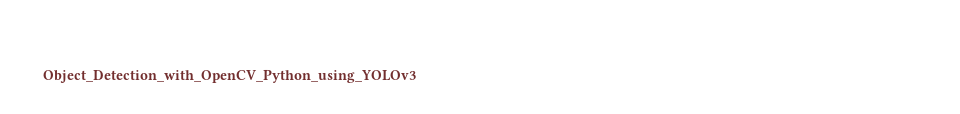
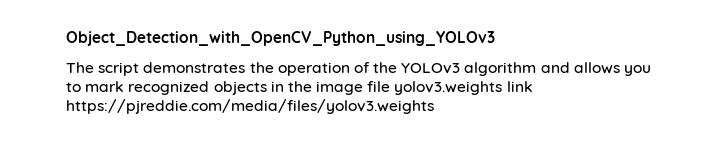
+ The script demonstrates the operation of the YOLOv3 algorithm and allows you to mark recognized objects in the image file yolov3.weights link https://pjreddie.com/media/files/yolov3.weights

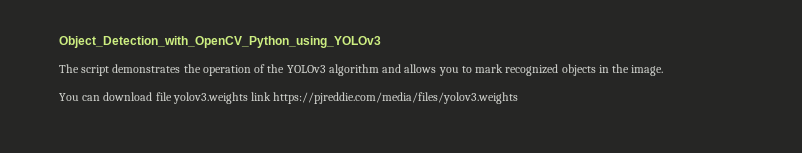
- The script demonstrates the operation of the YOLOv3 algorithm and allows you to mark recognized objects in the image file yolov3.weights link https://pjreddie.com/media/files/yolov3.weights
+ The script demonstrates the operation of the YOLOv3 algorithm and allows you to mark recognized objects in the image.
+ You can download file yolov3.weights link https://pjreddie.com/media/files/yolov3.weights

